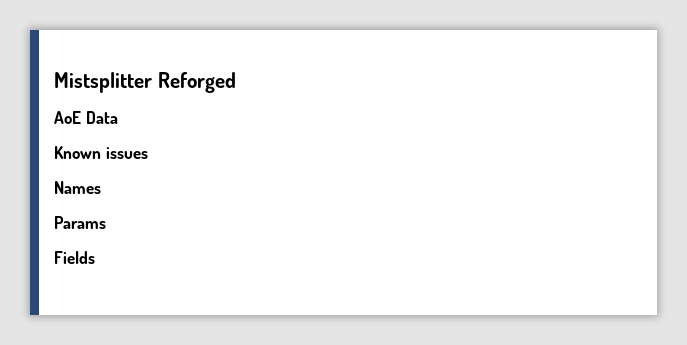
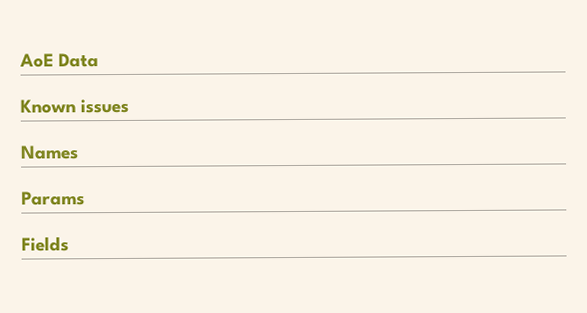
- Mistsplitter Reforged

